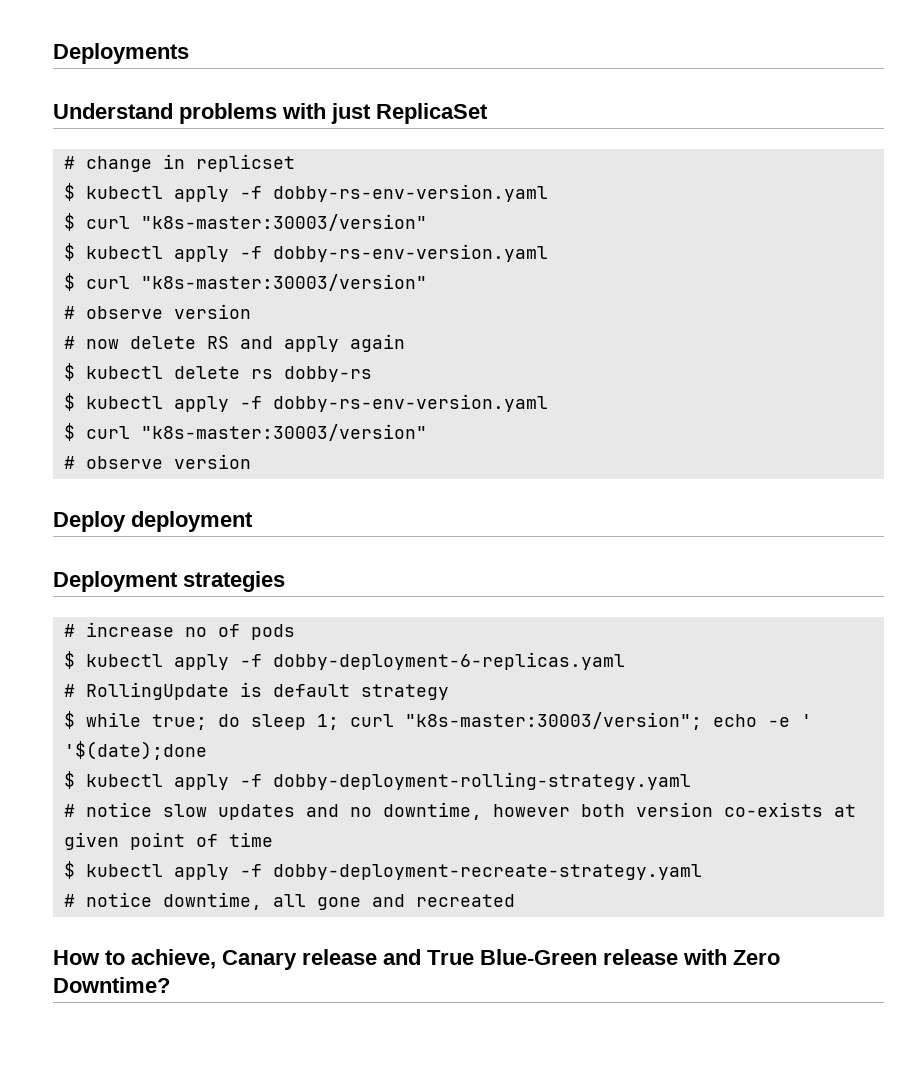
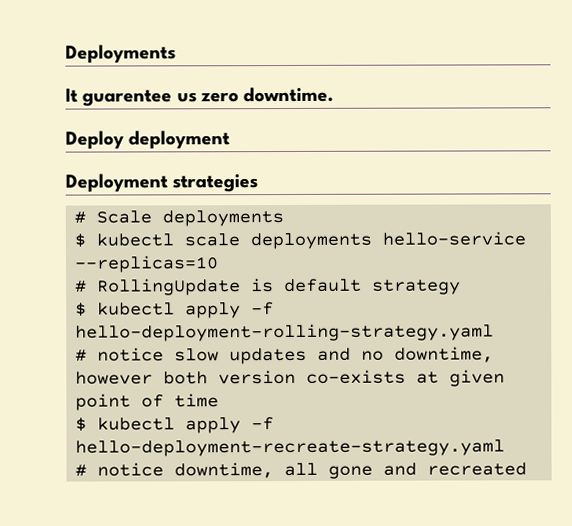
- Understand problems with just ReplicaSet
- # change in replicset
- $ kubectl apply -f dobby-rs-env-version.yaml
- $ curl "k8s-master:30003/version"
- $ kubectl apply -f dobby-rs-env-version.yaml
- $ curl "k8s-master:30003/version"
- # observe version
- # now delete RS and apply again
- $ kubectl delete rs dobby-rs
- $ kubectl apply -f dobby-rs-env-version.yaml
- $ curl "k8s-master:30003/version"
- # observe version
+ It guarentee us zero downtime.
- # increase no of pods
- $ kubectl apply -f dobby-deployment-6-replicas.yaml
+ # Scale deployments
+ $ kubectl scale deployments hello-service --replicas=10
- $ while true; do sleep 1; curl "k8s-master:30003/version"; echo -e ' '$(date);done
- $ kubectl apply -f dobby-deployment-rolling-strategy.yaml
+ $ kubectl apply -f hello-deployment-rolling-strategy.yaml
- $ kubectl apply -f dobby-deployment-recreate-strategy.yaml
+ $ kubectl apply -f hello-deployment-recreate-strategy.yaml
- How to achieve, Canary release and True Blue-Green release with Zero Downtime?

